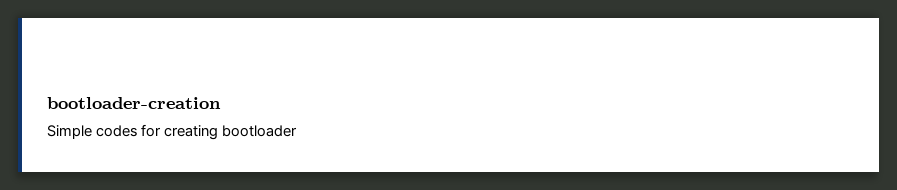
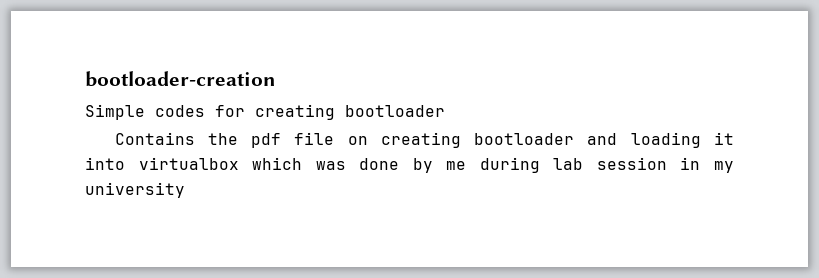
+ Contains the pdf file on creating bootloader and loading it into virtualbox which was done by me during lab session in my university

